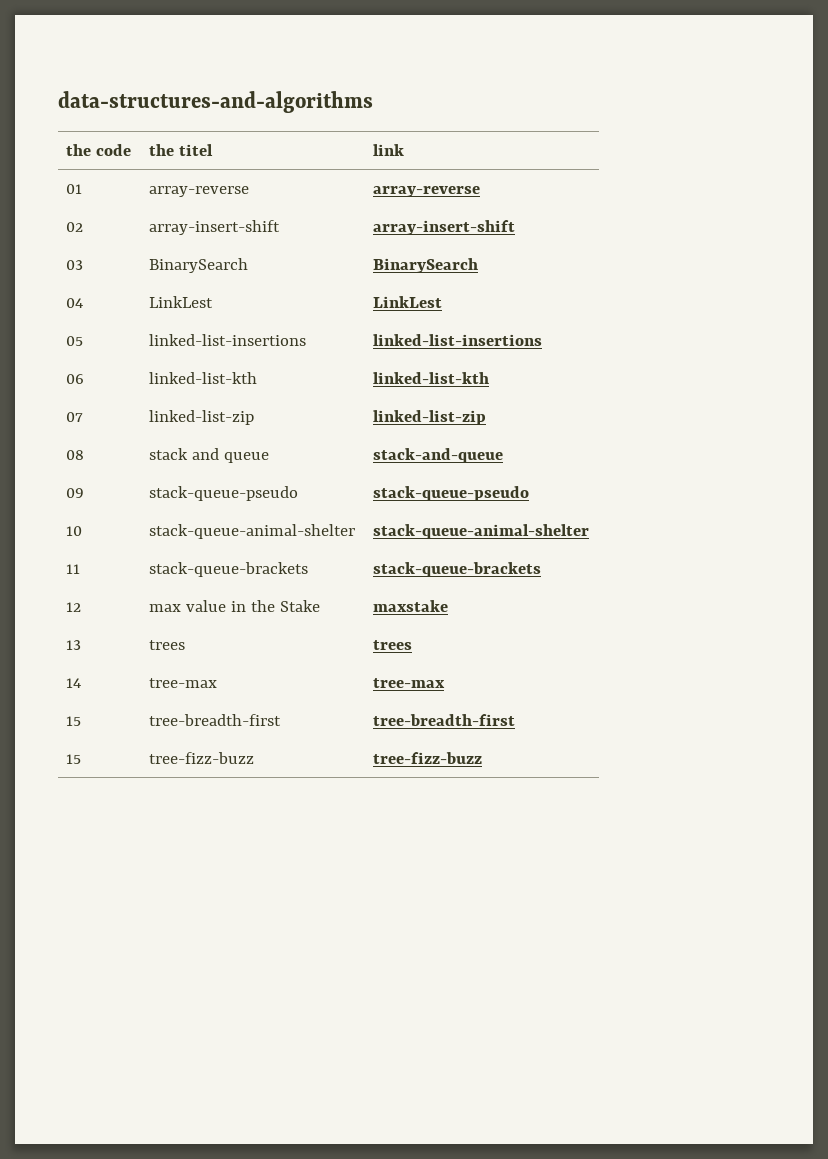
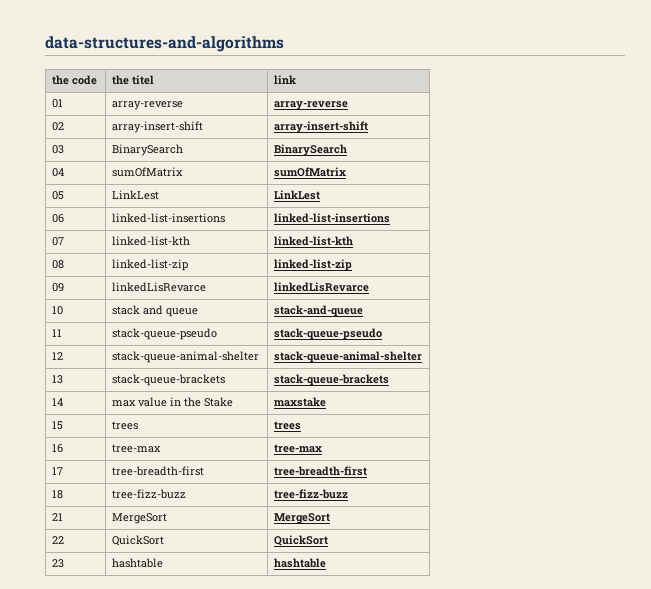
- 04 | LinkLest | LinkLest
+ 04 | sumOfMatrix | sumOfMatrix
+ 05 | LinkLest | LinkLest
- 05 | linked-list-insertions | linked-list-insertions
+ 06 | linked-list-insertions | linked-list-insertions
- 06 | linked-list-kth | linked-list-kth
+ 07 | linked-list-kth | linked-list-kth
- 07 | linked-list-zip | linked-list-zip
+ 08 | linked-list-zip | linked-list-zip
- 08 | stack and queue | stack-and-queue
+ 09 | linkedLisRevarce | linkedLisRevarce
+ 10 | stack and queue | stack-and-queue
- 09 | stack-queue-pseudo | stack-queue-pseudo
+ 11 | stack-queue-pseudo | stack-queue-pseudo
- 10 | stack-queue-animal-shelter | stack-queue-animal-shelter
+ 12 | stack-queue-animal-shelter | stack-queue-animal-shelter
- 11 | stack-queue-brackets | stack-queue-brackets
+ 13 | stack-queue-brackets | stack-queue-brackets
- 12 | max value in the Stake | maxstake
+ 14 | max value in the Stake | maxstake
- 13 | trees | trees
+ 15 | trees | trees
- 14 | tree-max | tree-max
+ 16 | tree-max | tree-max
- 15 | tree-breadth-first | tree-breadth-first
+ 17 | tree-breadth-first | tree-breadth-first
- 15 | tree-fizz-buzz | tree-fizz-buzz
+ 18 | tree-fizz-buzz | tree-fizz-buzz
+ 21 | MergeSort | MergeSort
+ 22 | QuickSort | QuickSort
+ 23 | hashtable | hashtable

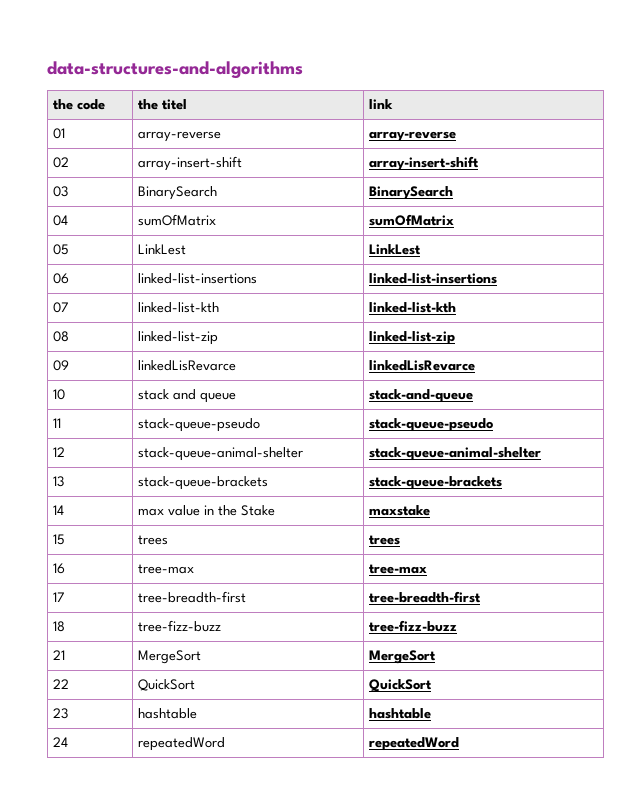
+ 24 | repeatedWord | repeatedWord

